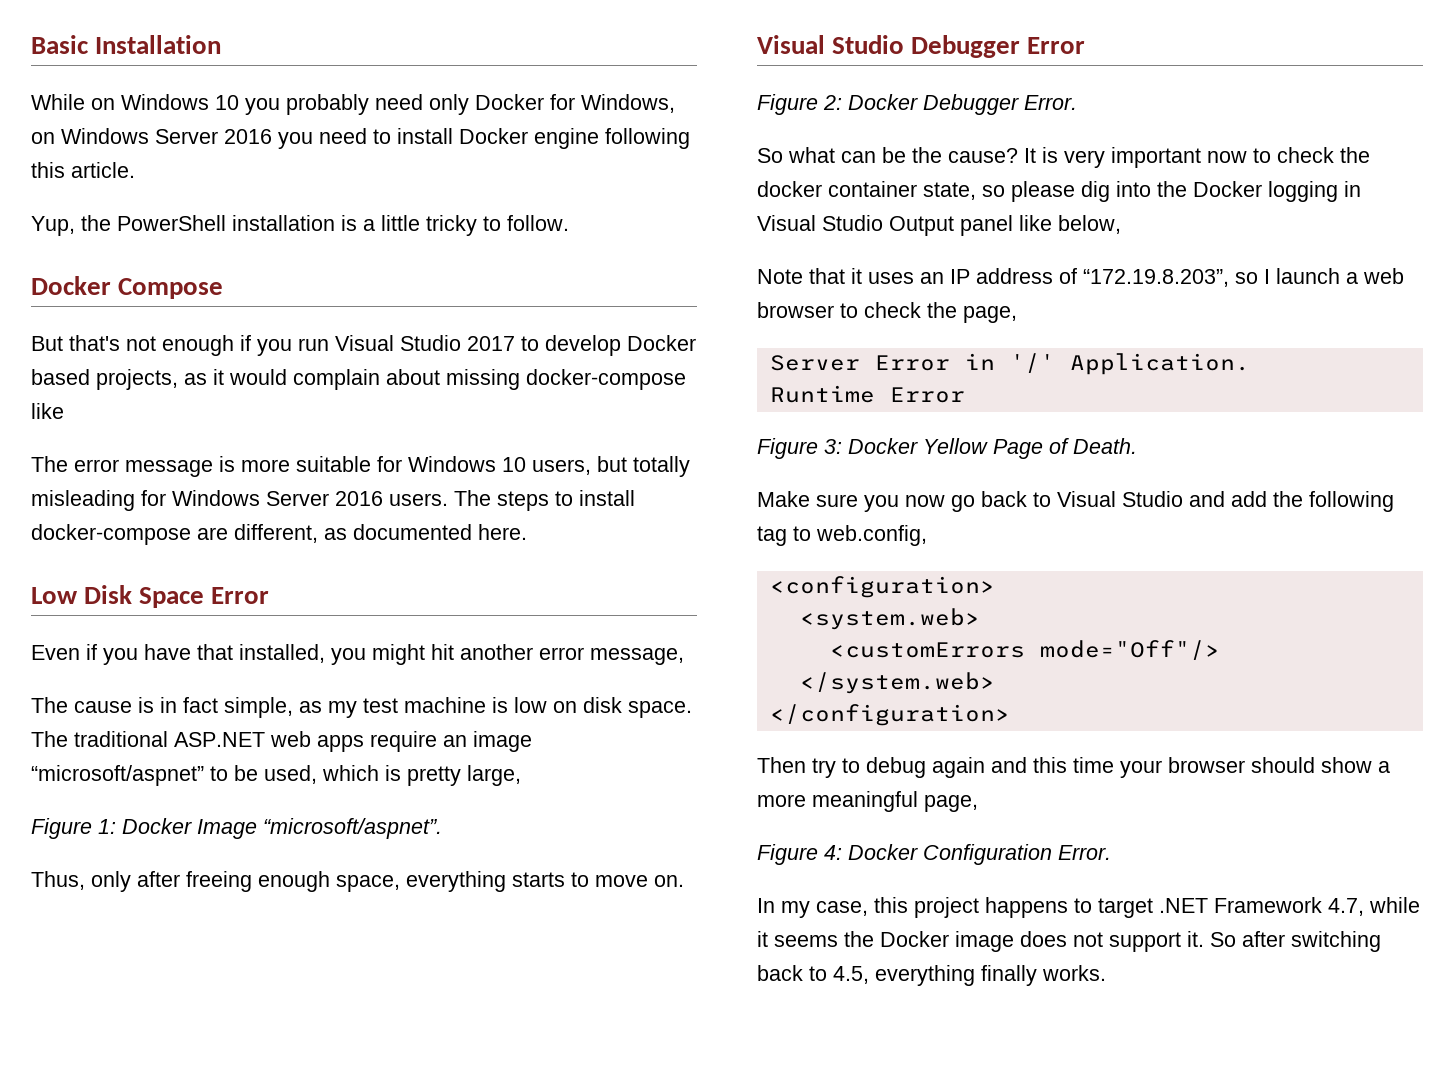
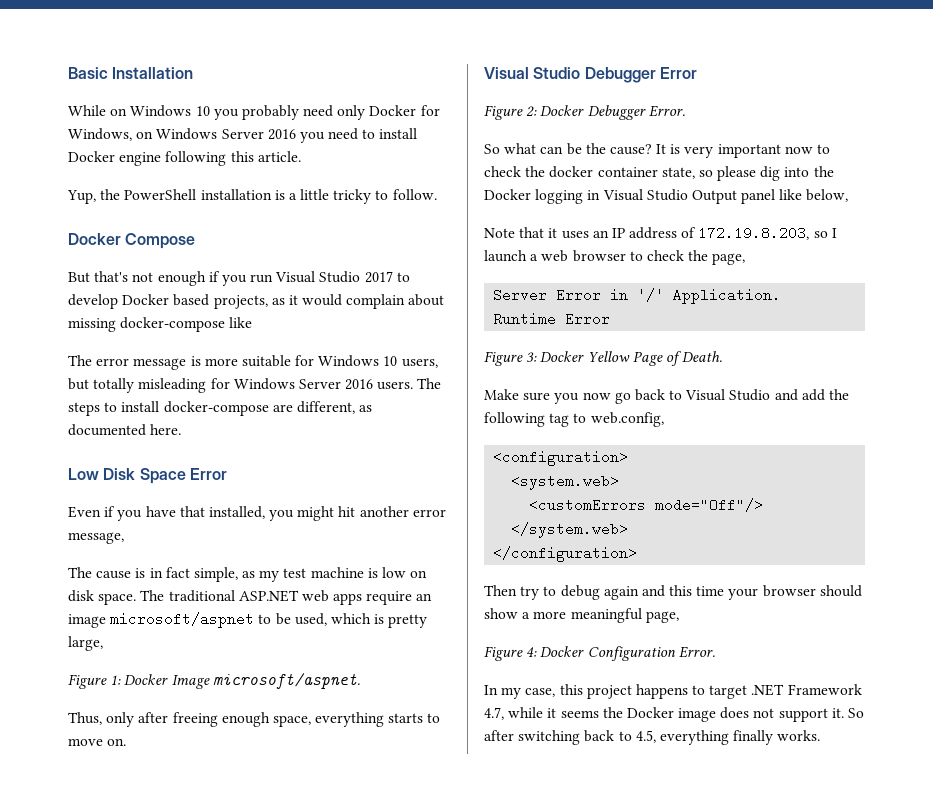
- The traditional ASP.NET web apps require an image “microsoft/aspnet” to be used, which is pretty large,
+ The traditional ASP.NET web apps require an image microsoft/aspnet to be used, which is pretty large,
- Figure 1: Docker Image “microsoft/aspnet”.
+ Figure 1: Docker Image microsoft/aspnet.
- Note that it uses an IP address of “172.19.8.203”, so I launch a web browser to check the page,
+ Note that it uses an IP address of 172.19.8.203, so I launch a web browser to check the page,

